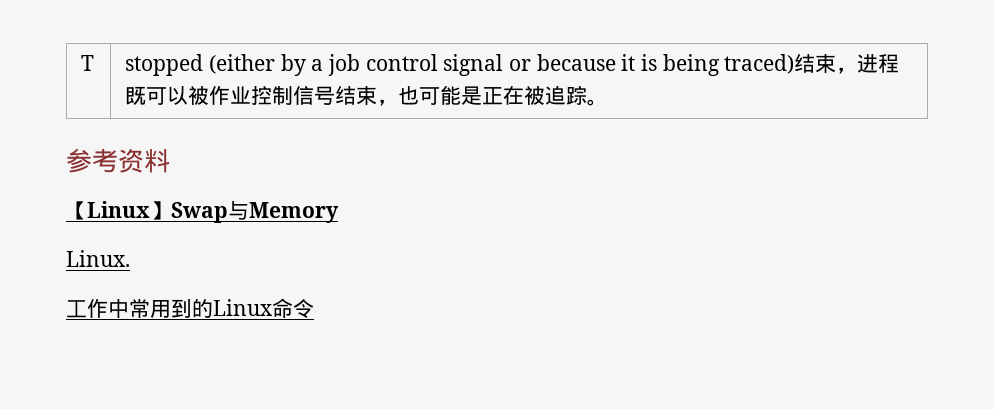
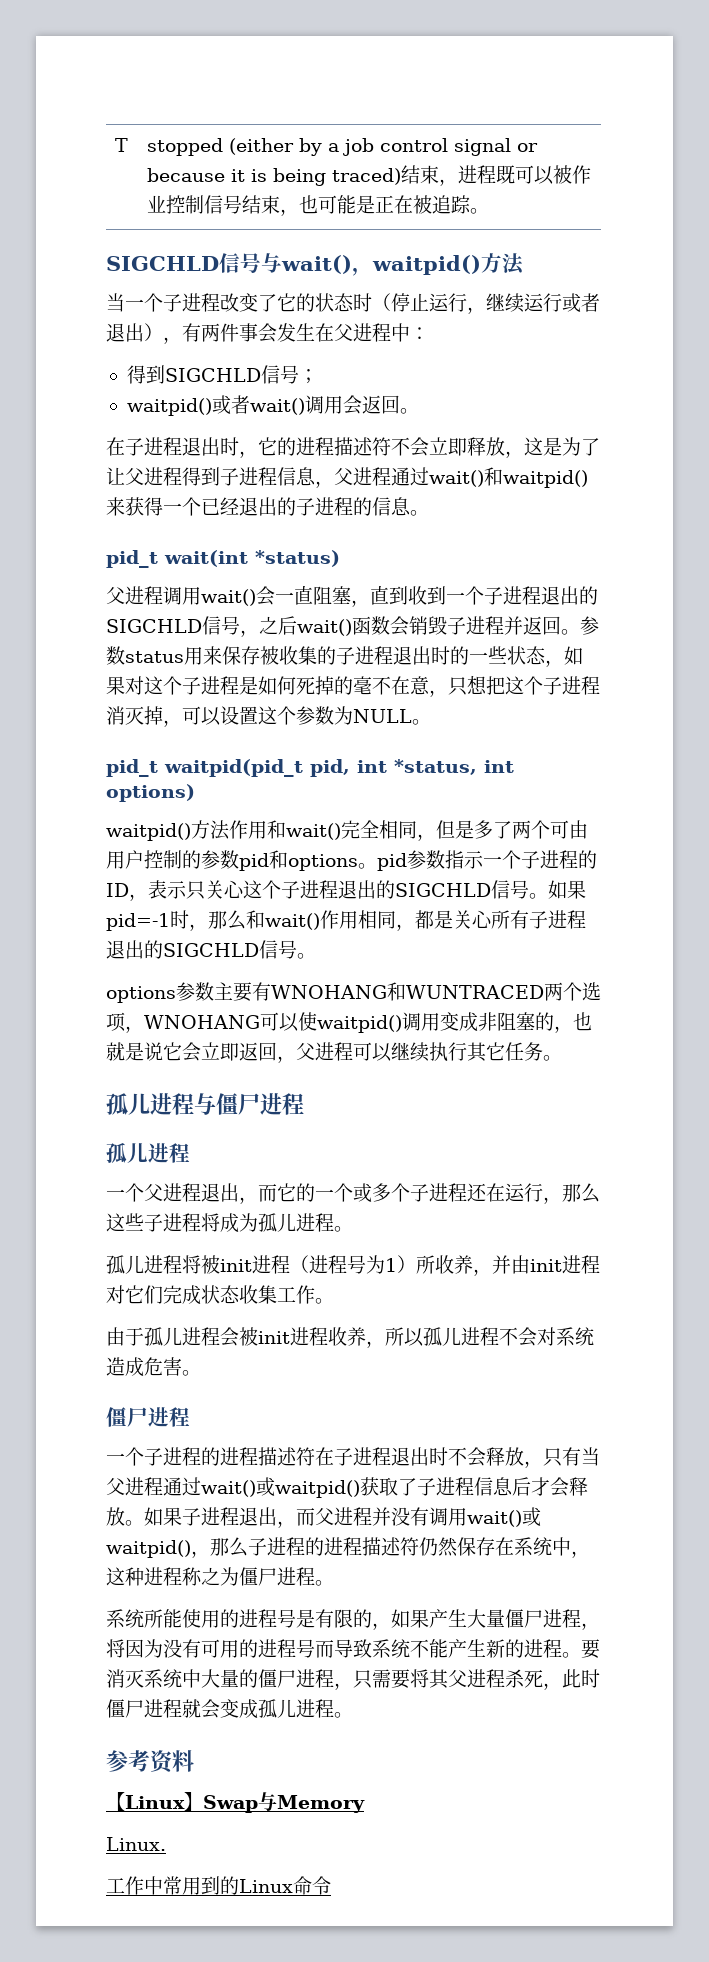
+ SIGCHLD信号与wait()，waitpid()方法
+ 当一个子进程改变了它的状态时（停止运行，继续运行或者退出），有两件事会发生在父进程中：
+ 得到SIGCHLD信号；
+ waitpid()或者wait()调用会返回。
+ 在子进程退出时，它的进程描述符不会立即释放，这是为了让父进程得到子进程信息，父进程通过wait()和waitpid()来获得一个已经退出的子进程的信息。
+ pid_t wait(int *status)
+ 父进程调用wait()会一直阻塞，直到收到一个子进程退出的SIGCHLD信号，之后wait()函数会销毁子进程并返回。参数status用来保存被收集的子进程退出时的一些状态，如果对这个子进程是如何死掉的毫不在意，只想把这个子进程消灭掉，可以设置这个参数为NULL。
+ pid_t waitpid(pid_t pid, int *status, int options)
+ waitpid()方法作用和wait()完全相同，但是多了两个可由用户控制的参数pid和options。pid参数指示一个子进程的ID，表示只关心这个子进程退出的SIGCHLD信号。如果pid=-1时，那么和wait()作用相同，都是关心所有子进程退出的SIGCHLD信号。
+ options参数主要有WNOHANG和WUNTRACED两个选项，WNOHANG可以使waitpid()调用变成非阻塞的，也就是说它会立即返回，父进程可以继续执行其它任务。
+ 孤儿进程与僵尸进程
+ 孤儿进程
+ 一个父进程退出，而它的一个或多个子进程还在运行，那么这些子进程将成为孤儿进程。
+ 孤儿进程将被init进程（进程号为1）所收养，并由init进程对它们完成状态收集工作。
+ 由于孤儿进程会被init进程收养，所以孤儿进程不会对系统造成危害。
+ 僵尸进程
+ 一个子进程的进程描述符在子进程退出时不会释放，只有当父进程通过wait()或waitpid()获取了子进程信息后才会释放。如果子进程退出，而父进程并没有调用wait()或waitpid()，那么子进程的进程描述符仍然保存在系统中，这种进程称之为僵尸进程。
+ 系统所能使用的进程号是有限的，如果产生大量僵尸进程，将因为没有可用的进程号而导致系统不能产生新的进程。要消灭系统中大量的僵尸进程，只需要将其父进程杀死，此时僵尸进程就会变成孤儿进程。

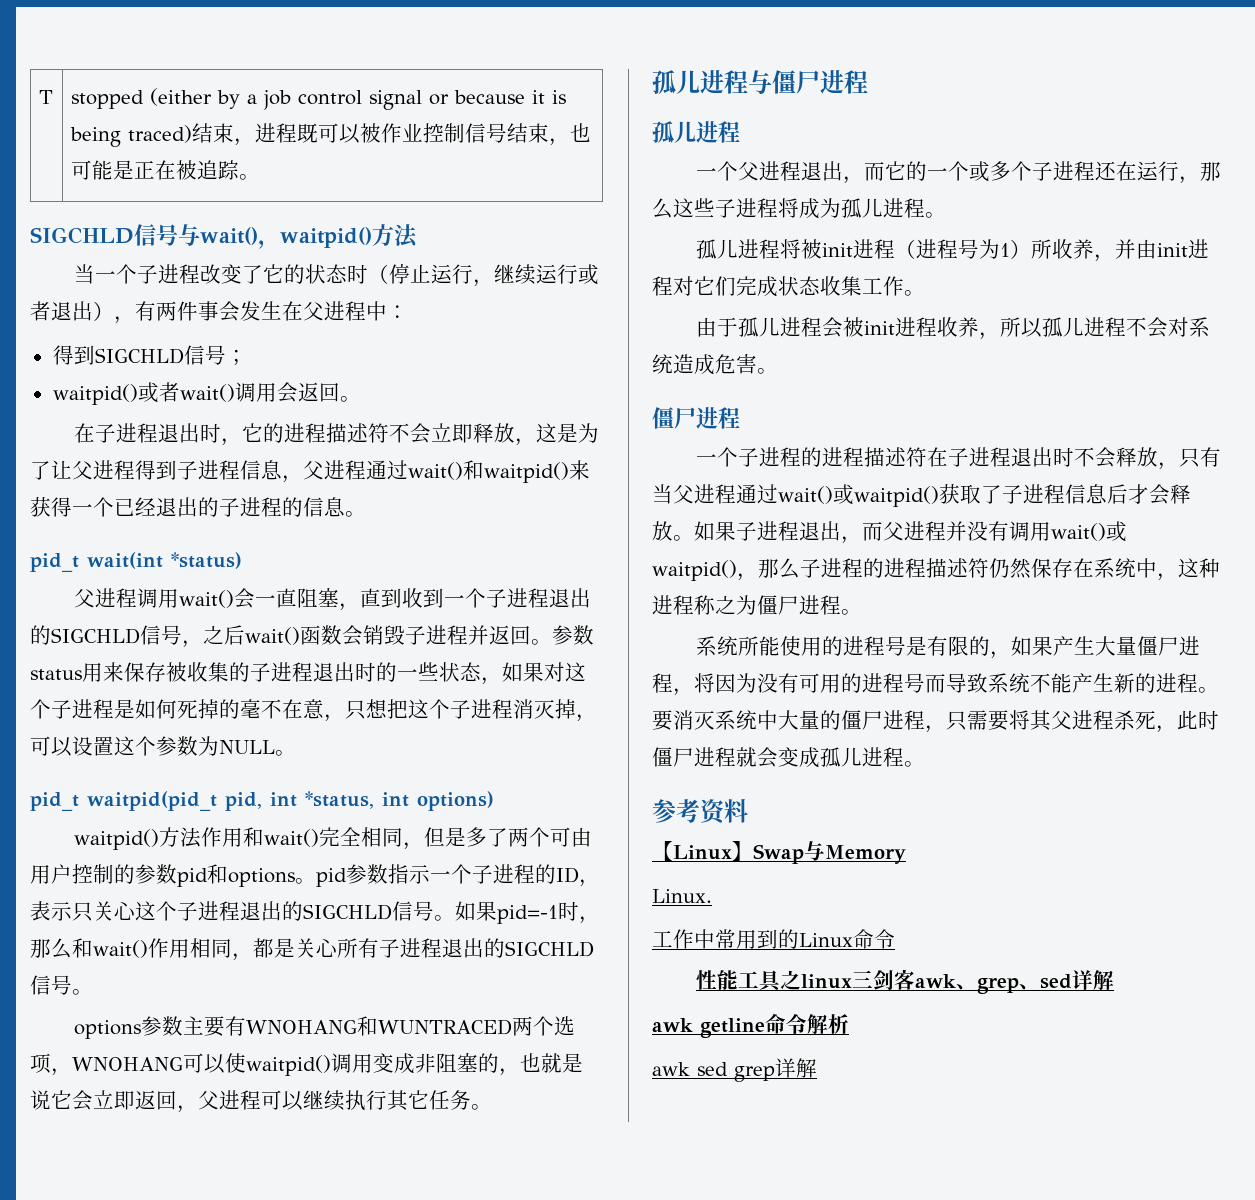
+ 性能工具之linux三剑客awk、grep、sed详解
+ awk getline命令解析
+ awk sed grep详解

